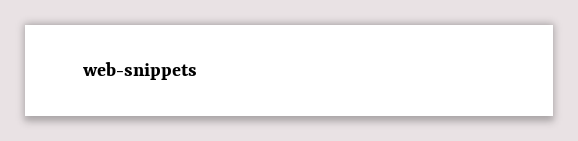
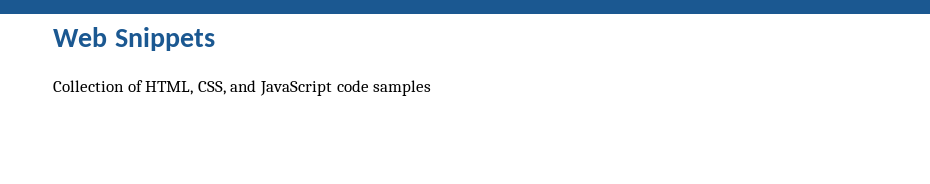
- web-snippets
+ Web Snippets
+ Collection of HTML, CSS, and JavaScript code samples

